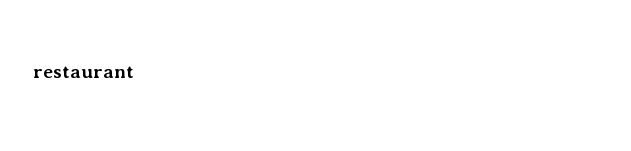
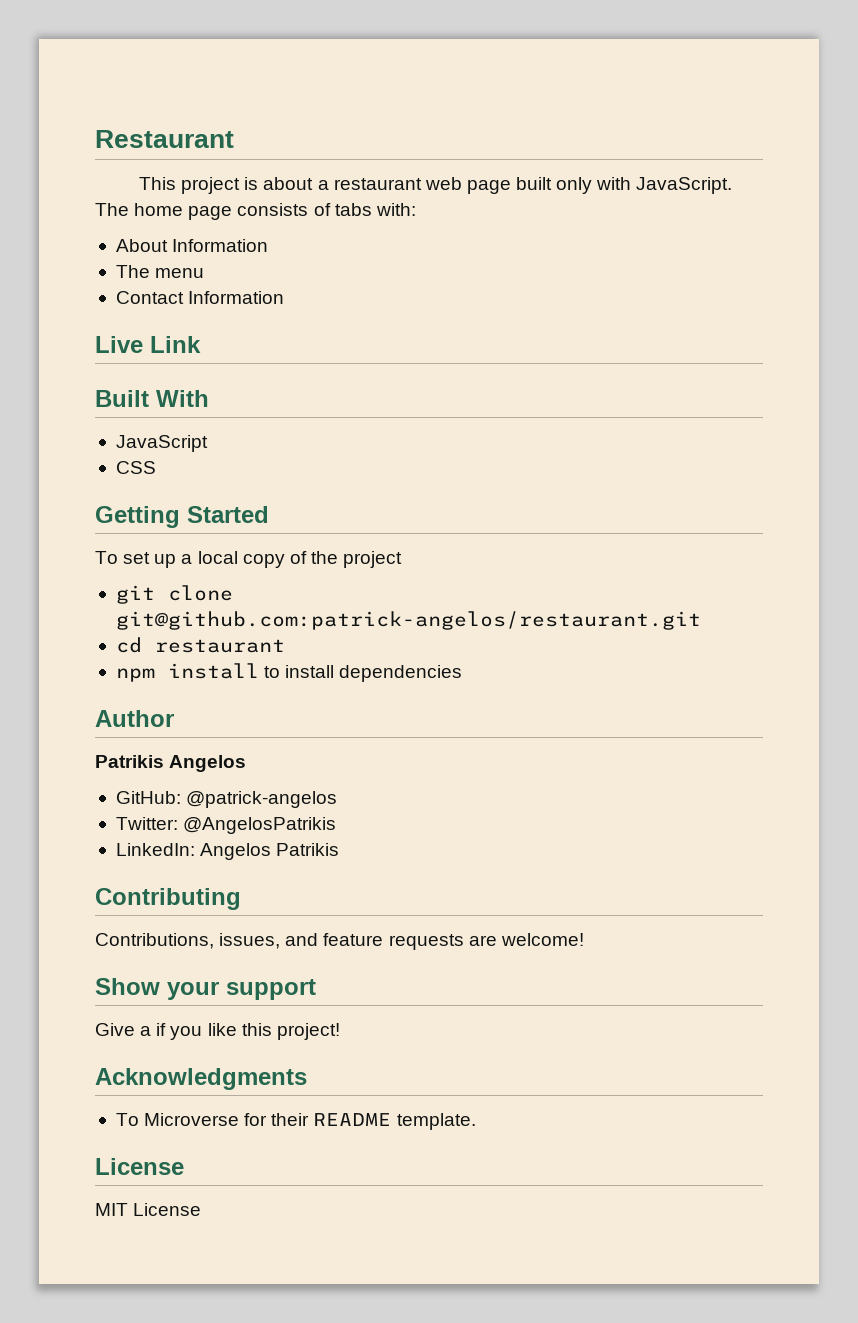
- restaurant
+ Restaurant
+ This project is about a restaurant web page built only with JavaScript. The home page consists of tabs with:
+ About Information
+ The menu
+ Contact Information
+ Live Link
+ Built With
+ JavaScript
+ CSS
+ Getting Started
+ To set up a local copy of the project
+ git clone git@github.com:patrick-angelos/restaurant.git
+ cd restaurant
+ npm install to install dependencies
+ Author
+ Patrikis Angelos
+ GitHub: @patrick-angelos
+ Twitter: @AngelosPatrikis
+ LinkedIn: Angelos Patrikis
+ Contributing
+ Contributions, issues, and feature requests are welcome!
+ Show your support
+ Give a if you like this project!
+ Acknowledgments
+ To Microverse for their README template.
+ License
+ MIT License

